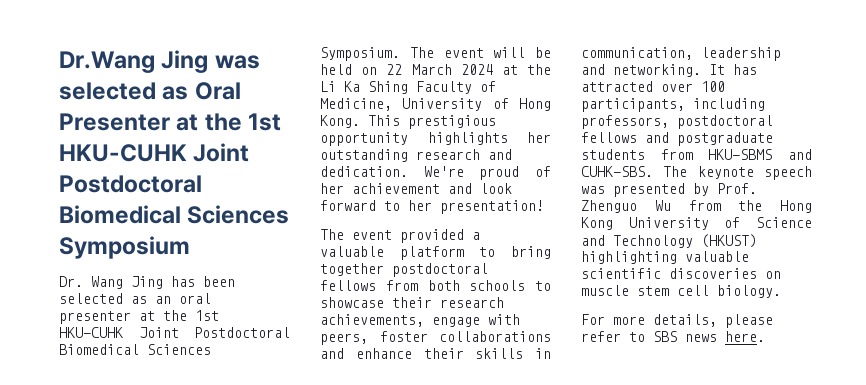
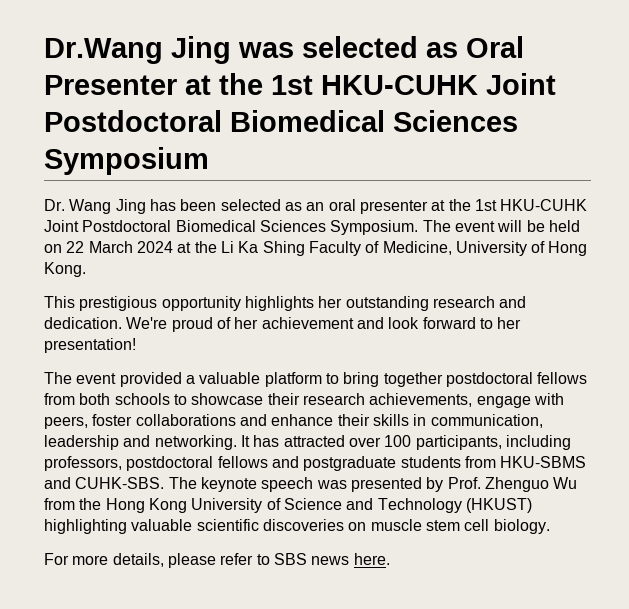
- The event will be held on 22 March 2024 at the Li Ka Shing Faculty of Medicine, University of Hong Kong. This prestigious opportunity highlights her outstanding research and dedication.
+ The event will be held on 22 March 2024 at the Li Ka Shing Faculty of Medicine, University of Hong Kong.
+ This prestigious opportunity highlights her outstanding research and dedication.

